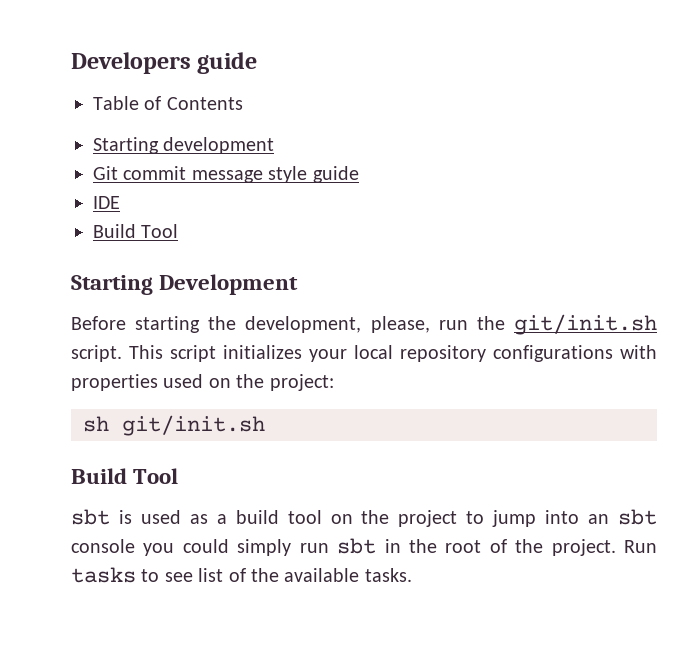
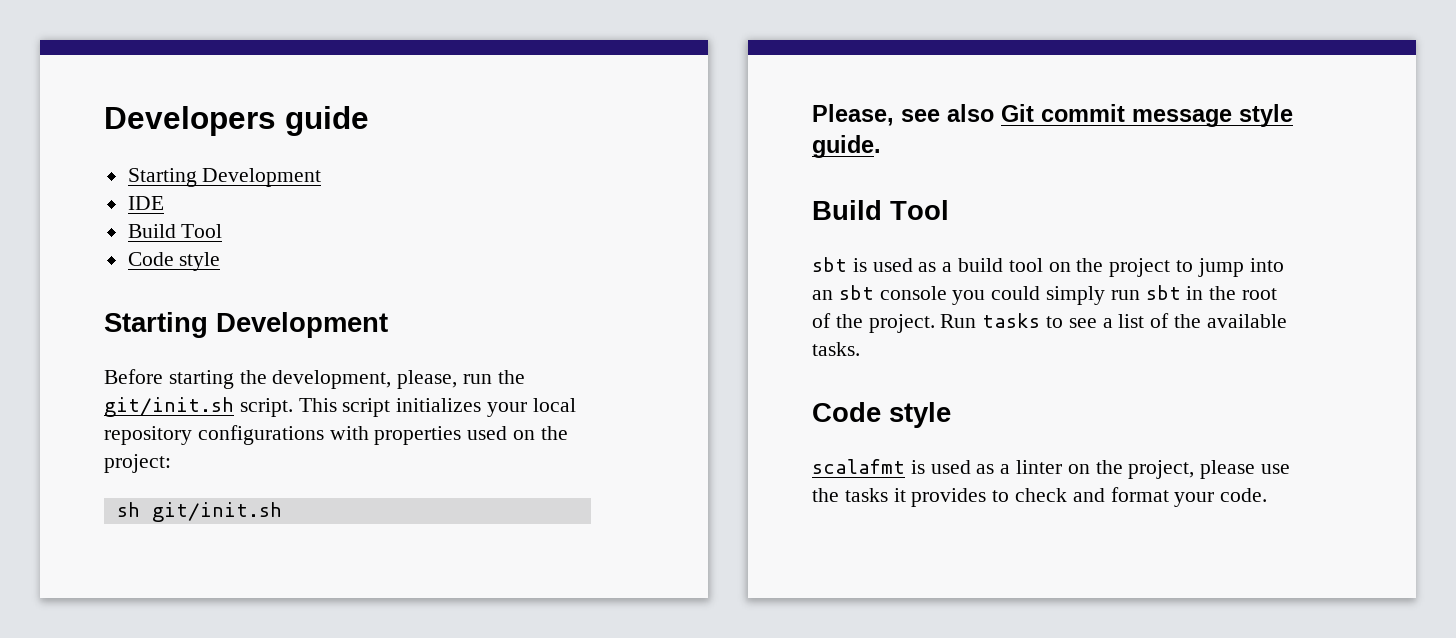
  Developers guide
- Table of Contents
- Starting development
- Git commit message style guide
+ Starting Development
  IDE
  Build Tool
+ Code style
+ Please, see also Git commit message style guide.
- Run tasks to see list of the available tasks.
+ Run tasks to see a list of the available tasks.
+ Code style
+ scalafmt is used as a linter on the project, please use the tasks it provides to check and format your code.

